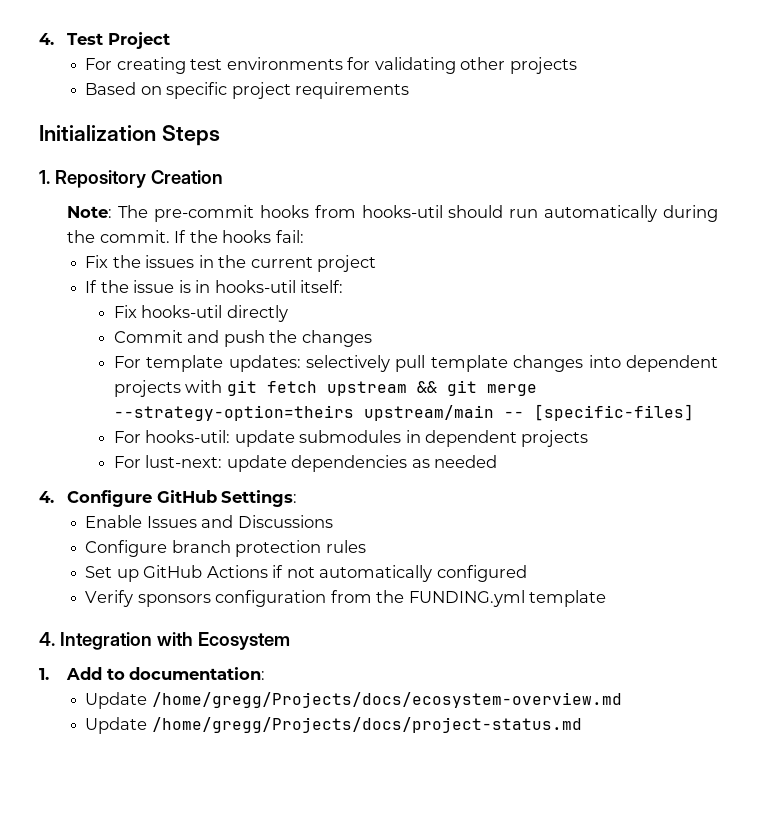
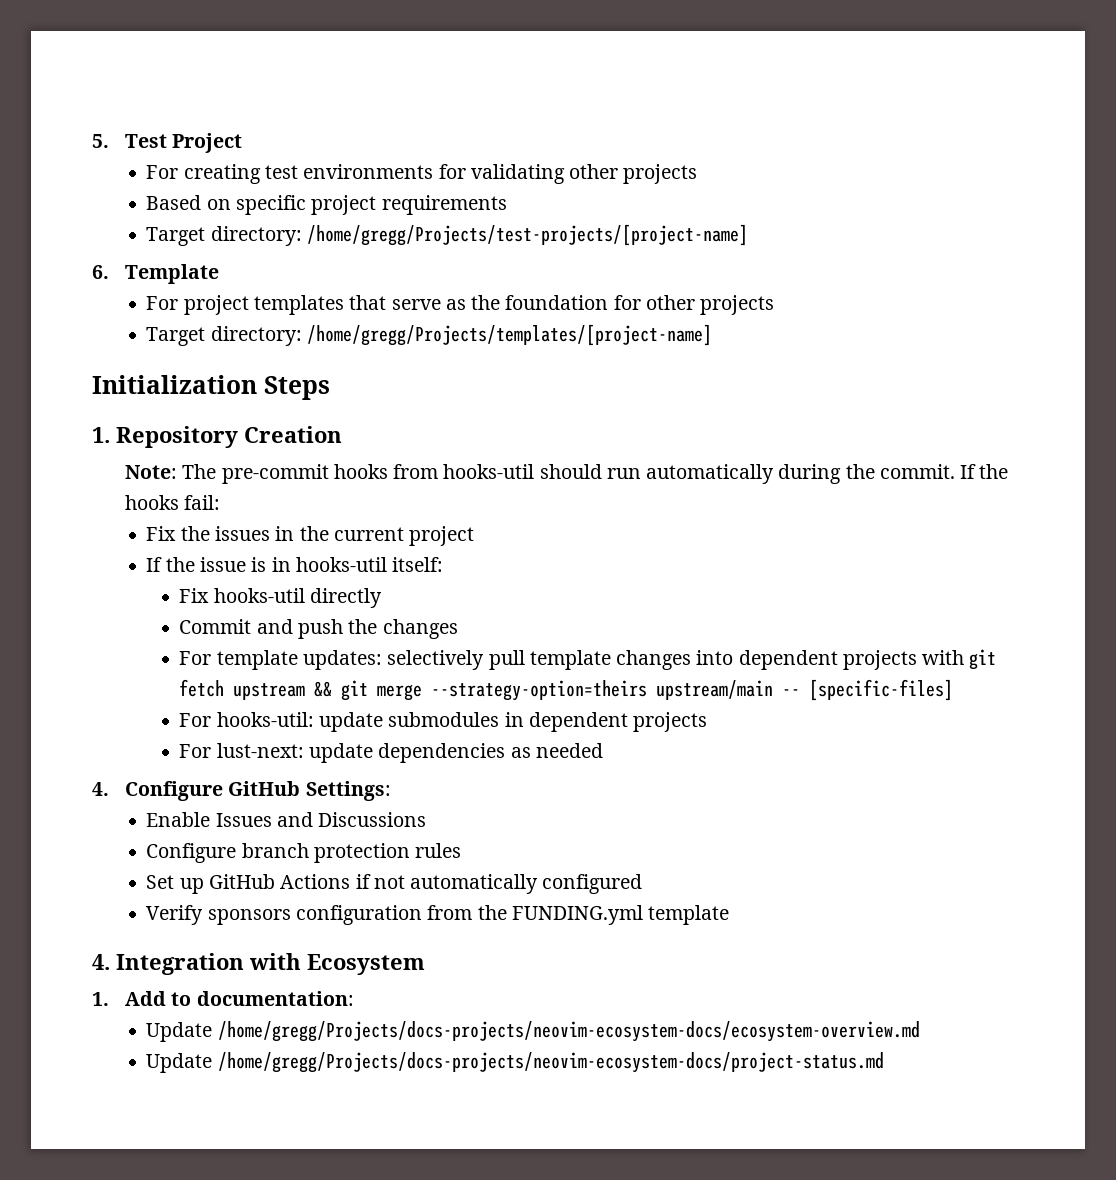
- 4. Test Project
+ 5. Test Project
+ Target directory: /home/gregg/Projects/test-projects/[project-name]
+ 6. Template
+ For project templates that serve as the foundation for other projects
+ Target directory: /home/gregg/Projects/templates/[project-name]
- Update /home/gregg/Projects/docs/ecosystem-overview.md
- Update /home/gregg/Projects/docs/project-status.md
+ Update /home/gregg/Projects/docs-projects/neovim-ecosystem-docs/ecosystem-overview.md
+ Update /home/gregg/Projects/docs-projects/neovim-ecosystem-docs/project-status.md

